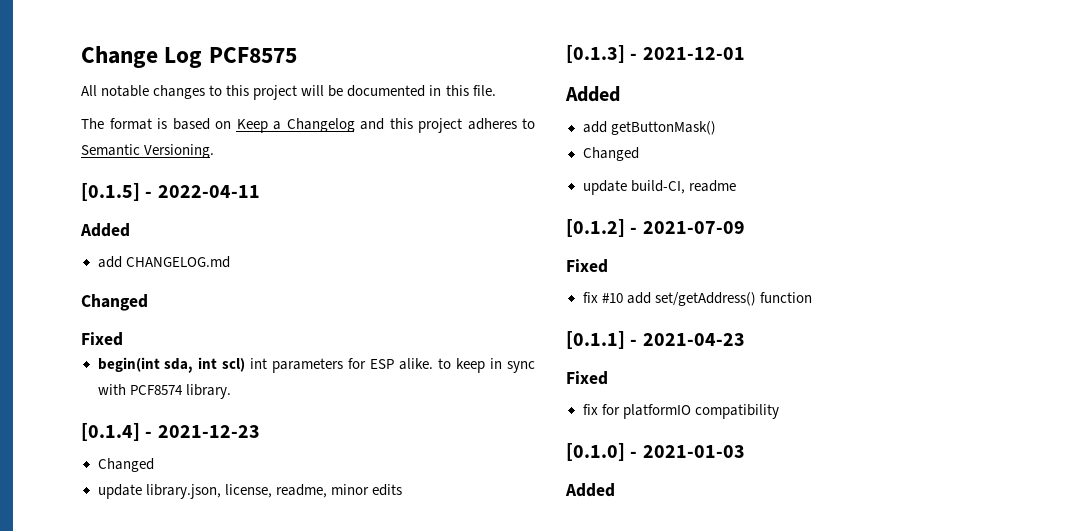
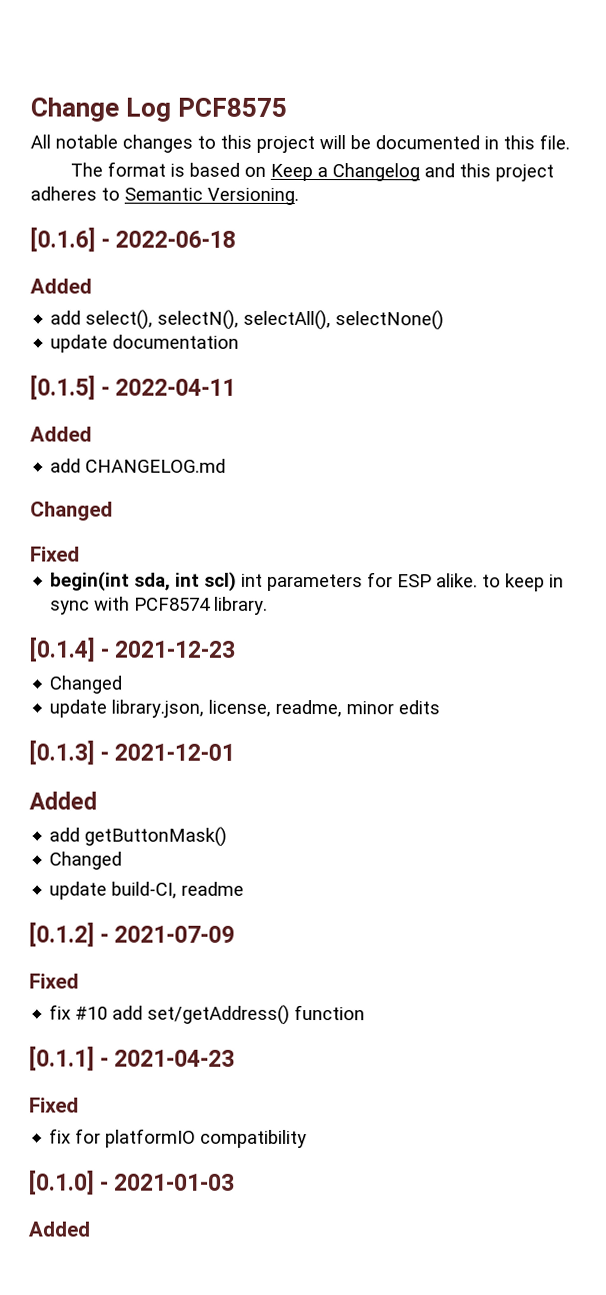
+ [0.1.6] - 2022-06-18
+ Added
+ add select(), selectN(), selectAll(), selectNone()
+ update documentation

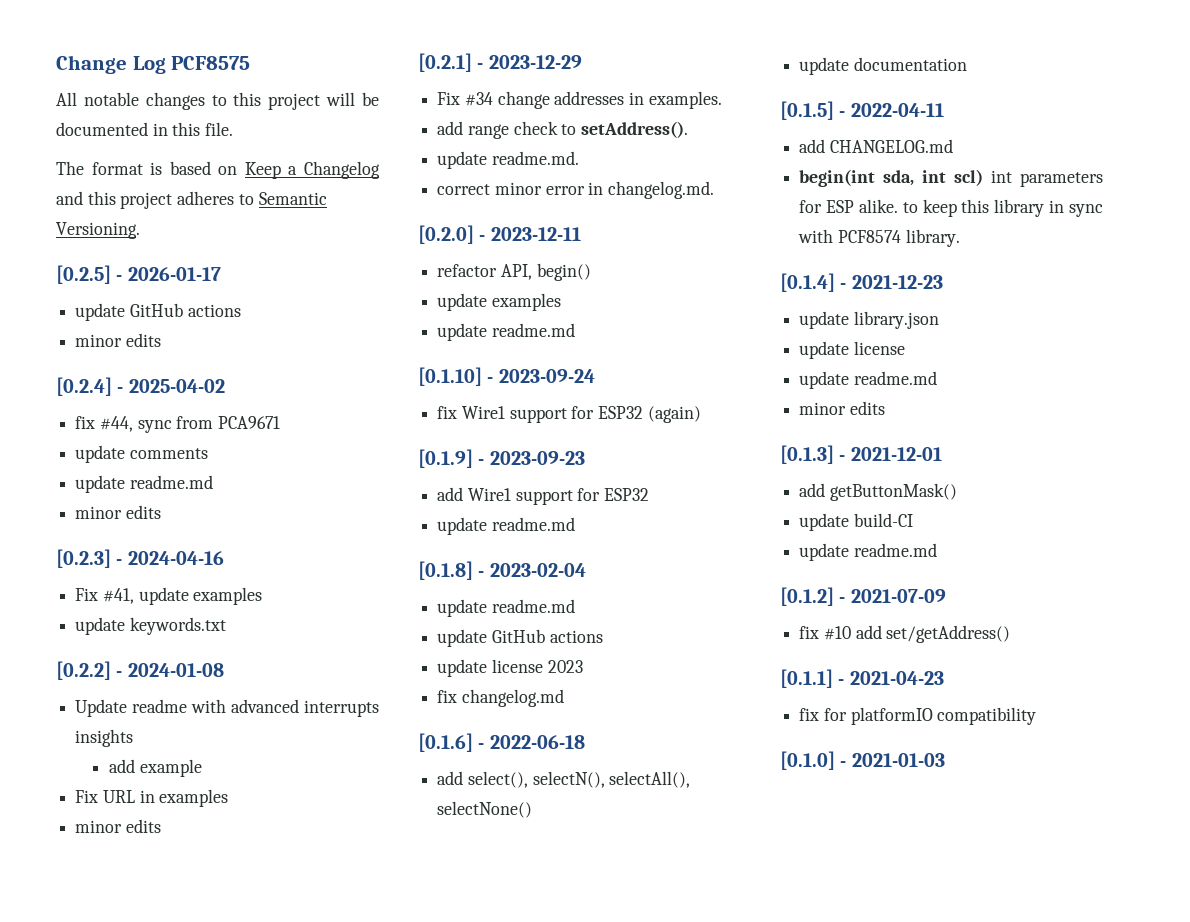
+ [0.2.5] - 2026-01-17
+ update GitHub actions
+ minor edits
+ [0.2.4] - 2025-04-02
+ fix #44, sync from PCA9671
+ update comments
+ update readme.md
+ minor edits
+ [0.2.3] - 2024-04-16
+ Fix #41, update examples
+ update keywords.txt
+ [0.2.2] - 2024-01-08
+ Update readme with advanced interrupts insights
+ add example
+ Fix URL in examples
+ minor edits
+ [0.2.1] - 2023-12-29
+ Fix #34 change addresses in examples.
+ add range check to setAddress().
+ update readme.md.
+ correct minor error in changelog.md.
+ [0.2.0] - 2023-12-11
+ refactor API, begin()
+ update examples
+ update readme.md
+ [0.1.10] - 2023-09-24
+ fix Wire1 support for ESP32 (again)
+ [0.1.9] - 2023-09-23
+ add Wire1 support for ESP32
+ update readme.md
+ [0.1.8] - 2023-02-04
+ update readme.md
+ update GitHub actions
+ update license 2023
+ fix changelog.md
  [0.1.6] - 2022-06-18
- Added
  [0.1.5] - 2022-04-11
- Added
  add CHANGELOG.md
- Changed
- Fixed
- begin(int sda, int scl) int parameters for ESP alike. to keep in sync with PCF8574 library.
+ begin(int sda, int scl) int parameters for ESP alike. to keep this library in sync with PCF8574 library.
  [0.1.4] - 2021-12-23
- Changed
- update library.json, license, readme, minor edits
+ update library.json
+ update license
+ update readme.md
+ minor edits
  [0.1.3] - 2021-12-01
- Added
  add getButtonMask()
- Changed
- update build-CI, readme
+ update build-CI
+ update readme.md
  [0.1.2] - 2021-07-09
- Fixed
- fix #10 add set/getAddress() function
+ fix #10 add set/getAddress()
  [0.1.1] - 2021-04-23
- Fixed
  [0.1.0] - 2021-01-03
- Added

